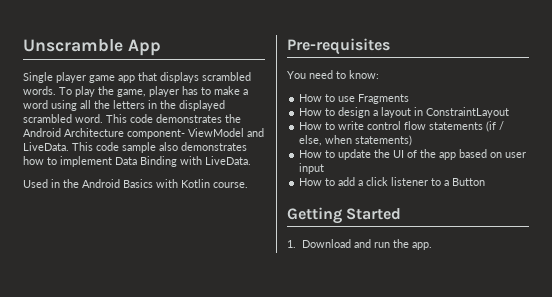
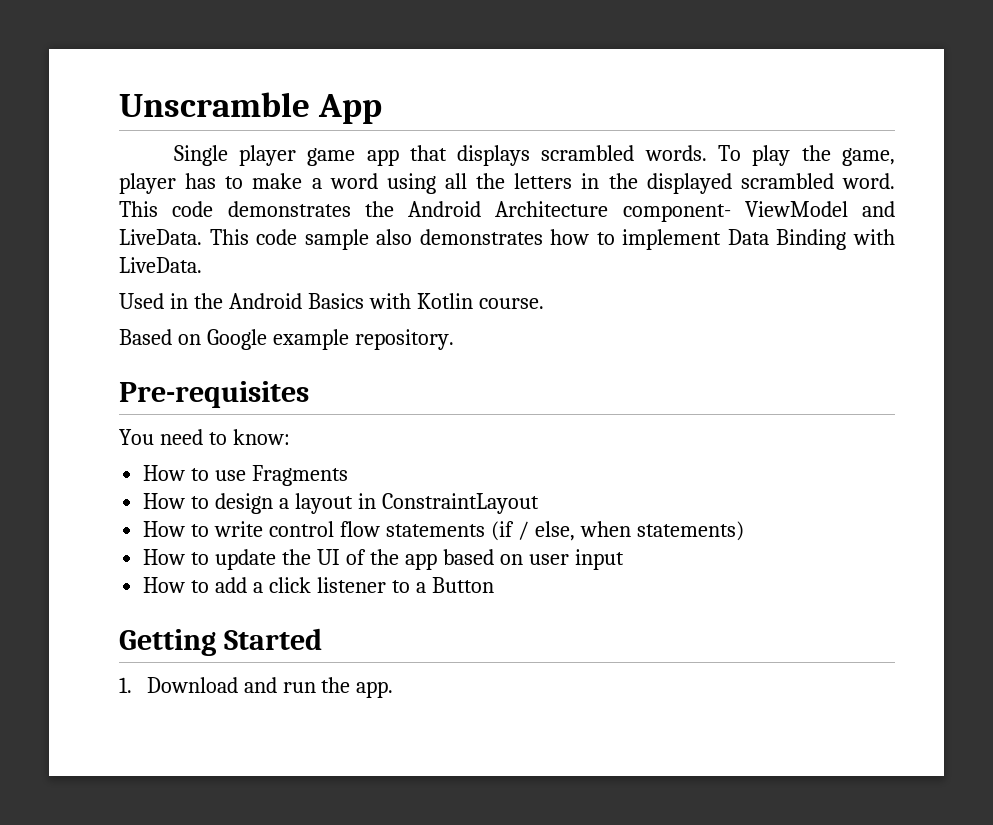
+ Based on Google example repository.

